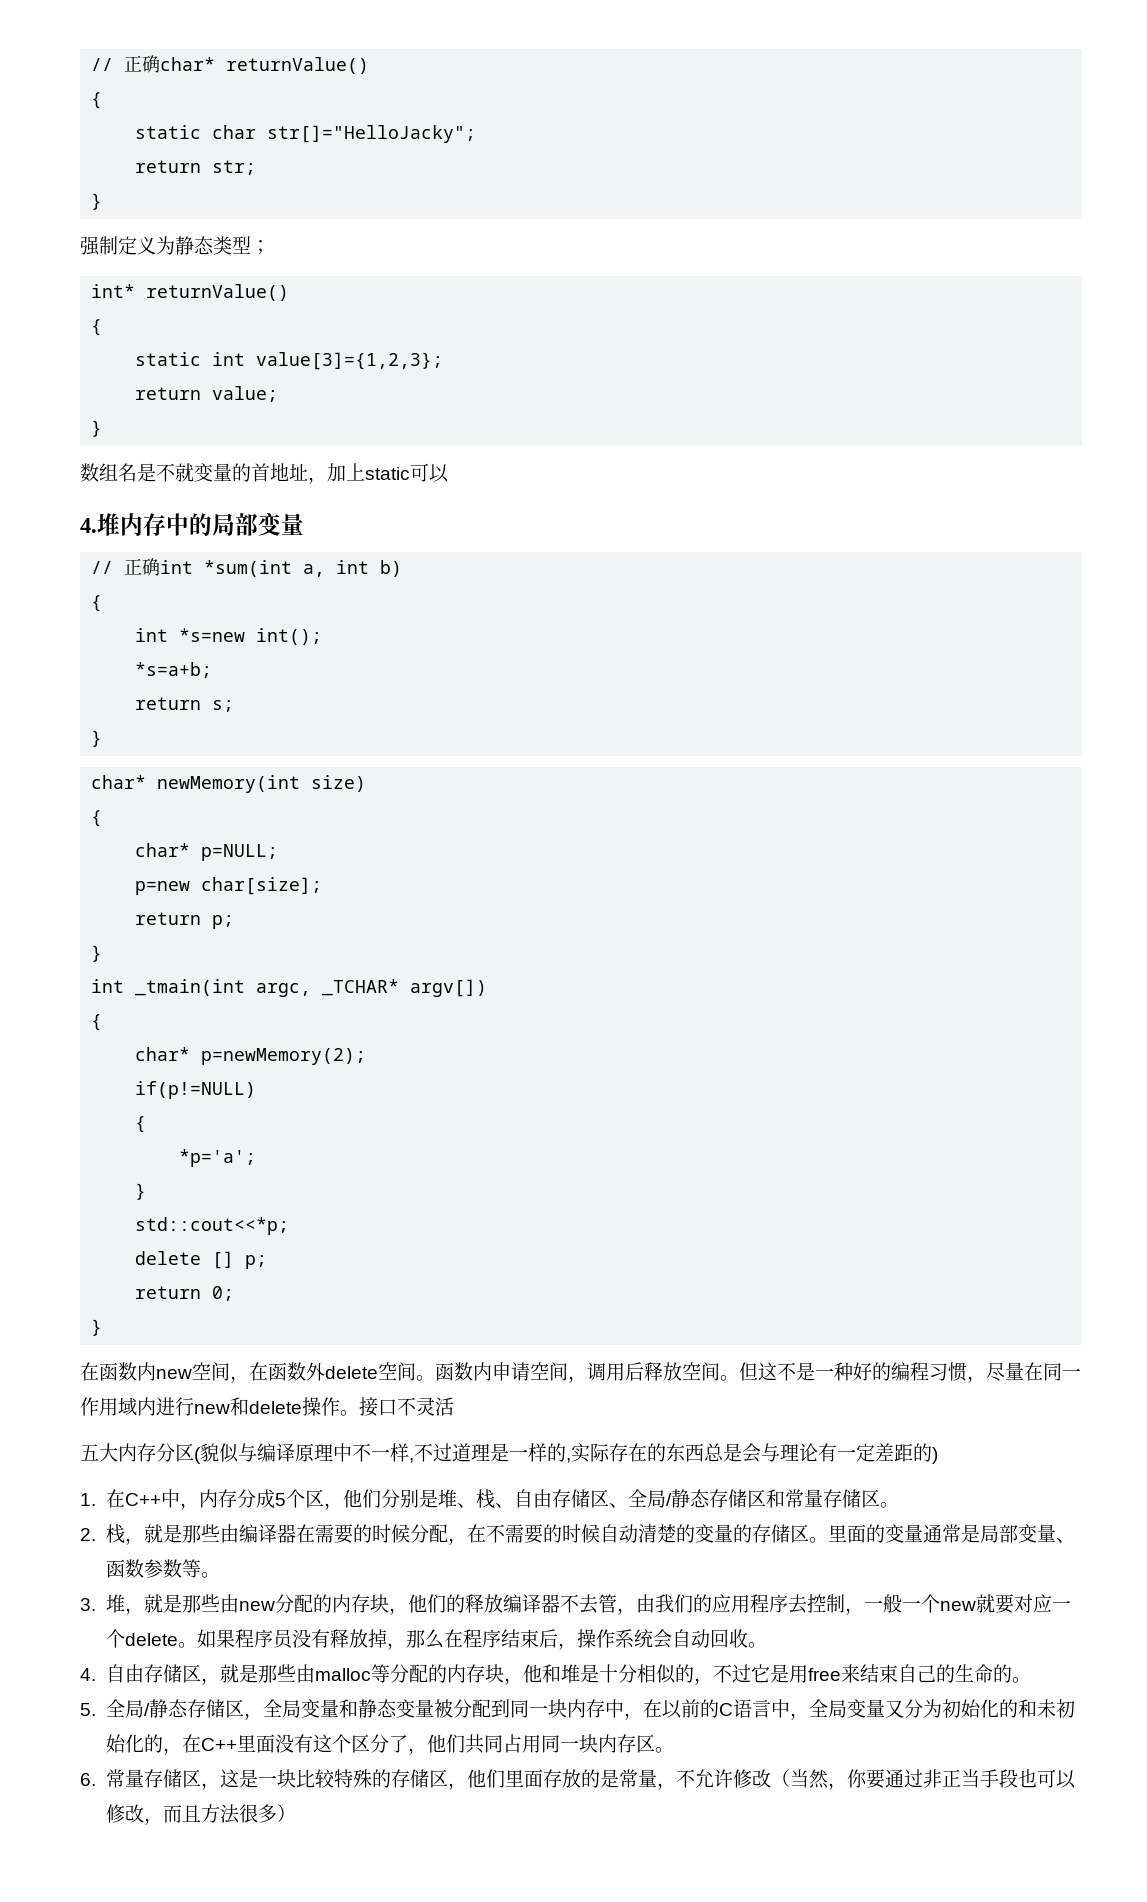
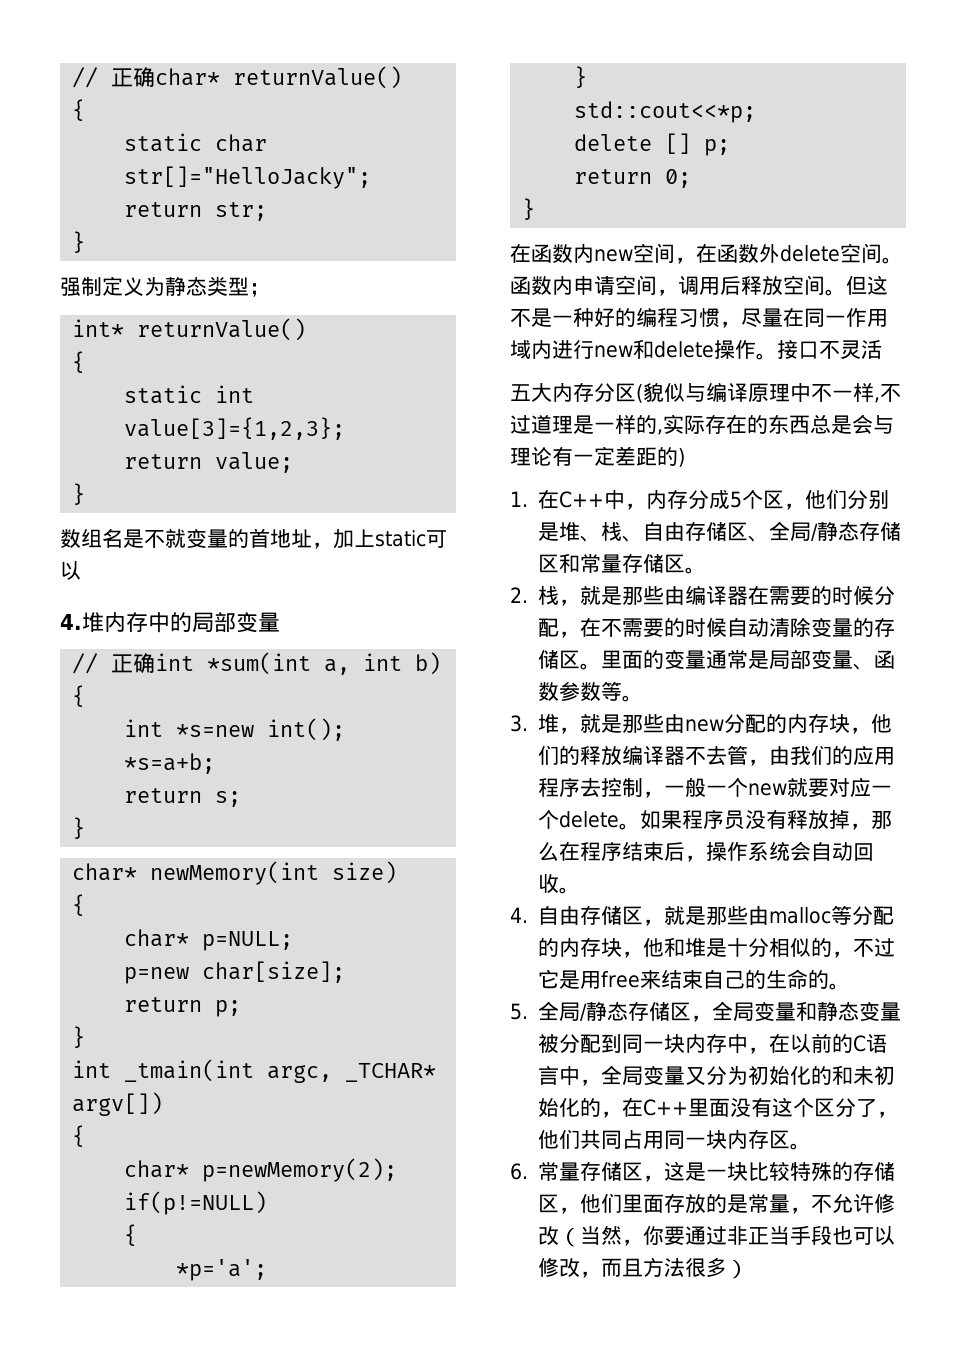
- 2.栈，就是那些由编译器在需要的时候分配，在不需要的时候自动清楚的变量的存储区。
+ 2.栈，就是那些由编译器在需要的时候分配，在不需要的时候自动清除变量的存储区。

